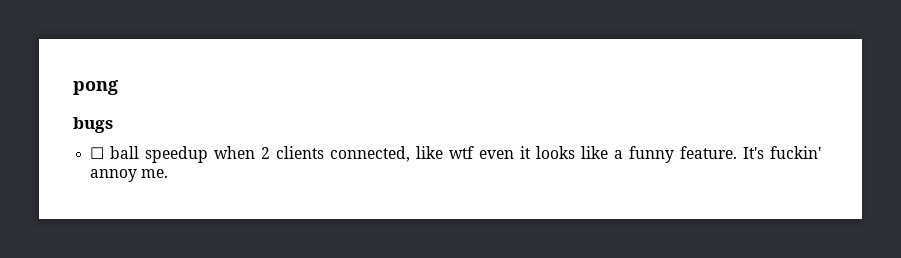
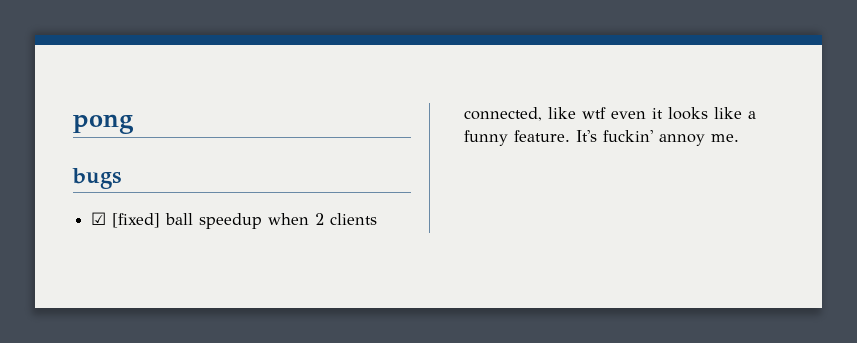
- ☐ ball speedup when 2 clients connected, like wtf even it looks like a funny feature.
+ ☑ [fixed] ball speedup when 2 clients connected, like wtf even it looks like a funny feature.

